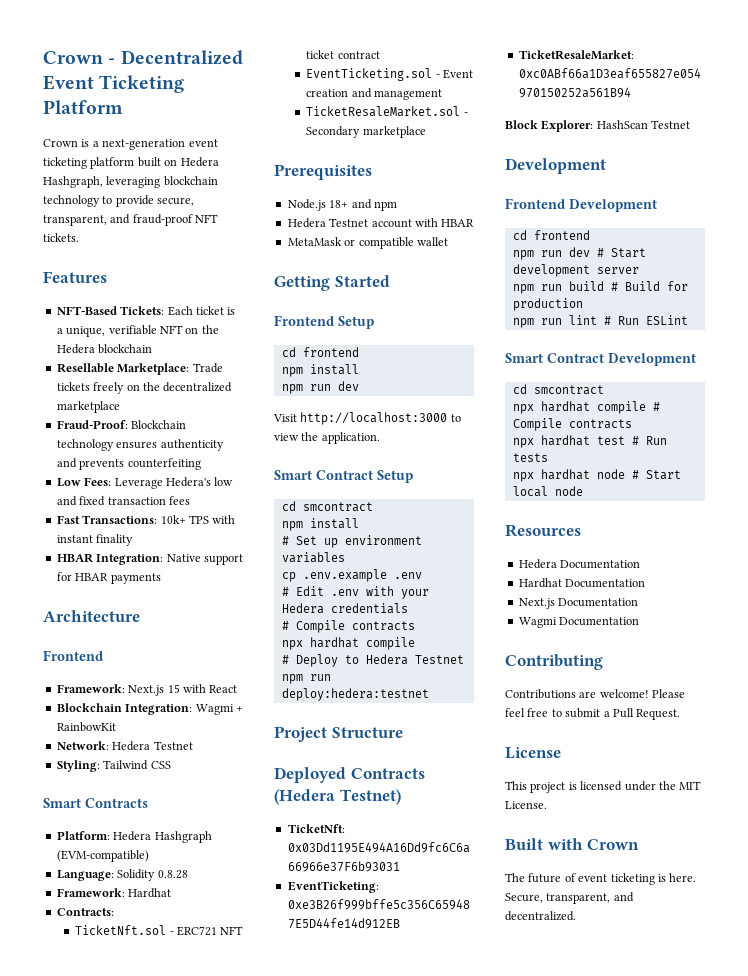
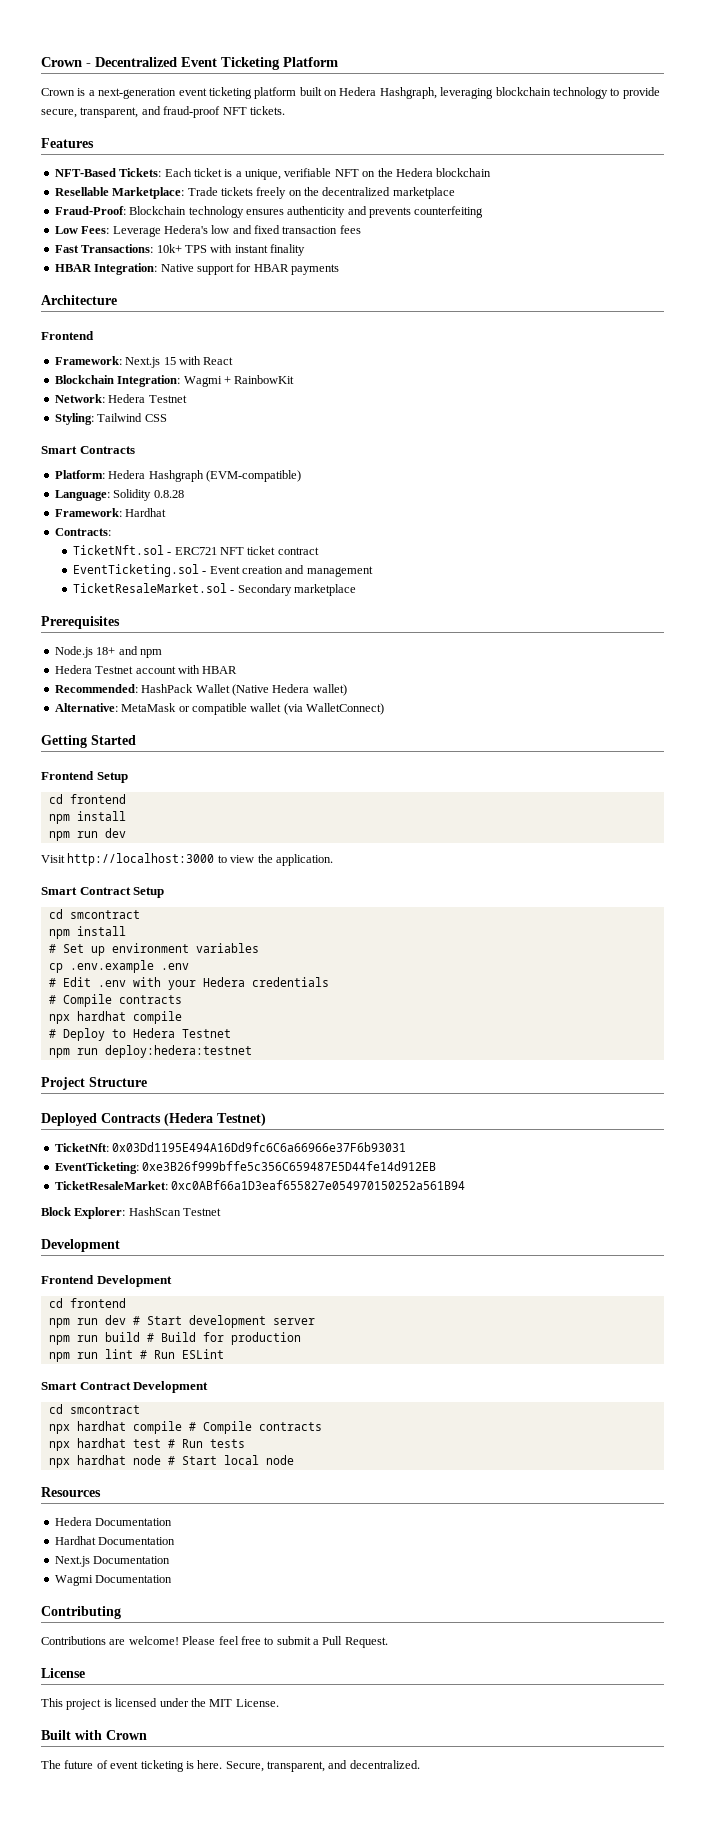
- MetaMask or compatible wallet
+ Recommended: HashPack Wallet (Native Hedera wallet)
+ Alternative: MetaMask or compatible wallet (via WalletConnect)

